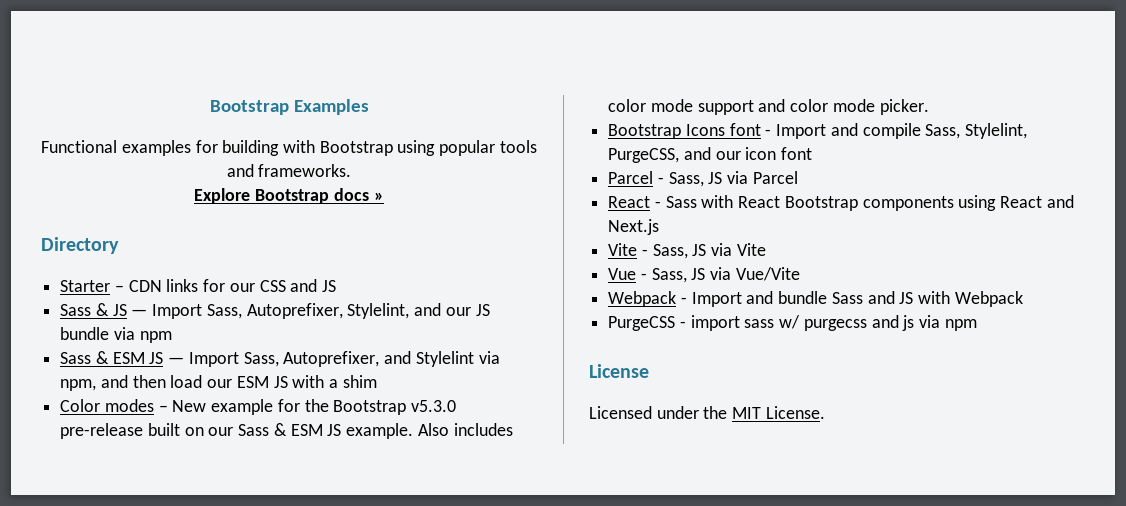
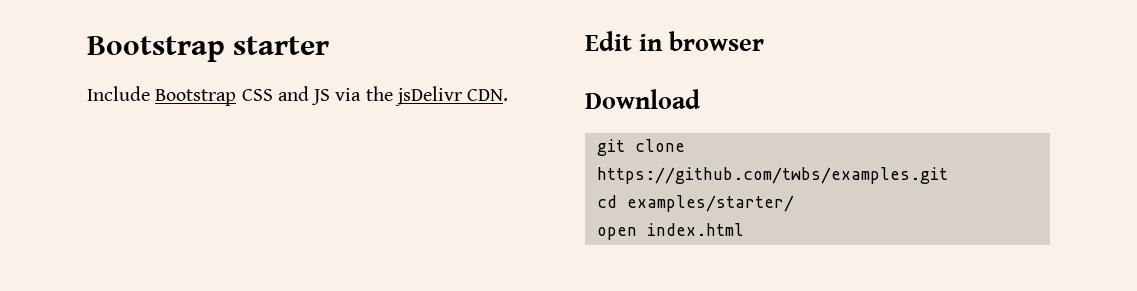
- Bootstrap Examples
- Functional examples for building with Bootstrap using popular tools and frameworks.
- Explore Bootstrap docs »
- Directory
- Starter – CDN links for our CSS and JS
- Sass & JS — Import Sass, Autoprefixer, Stylelint, and our JS bundle via npm
- Sass & ESM JS — Import Sass, Autoprefixer, and Stylelint via npm, and then load our ESM JS with a shim
- Color modes – New example for the Bootstrap v5.3.0 pre-release built on our Sass & ESM JS example. Also includes color mode support and color mode picker.
- Bootstrap Icons font - Import and compile Sass, Stylelint, PurgeCSS, and our icon font
- Parcel - Sass, JS via Parcel
- React - Sass with React Bootstrap components using React and Next.js
- Vite - Sass, JS via Vite
- Vue - Sass, JS via Vue/Vite
- Webpack - Import and bundle Sass and JS with Webpack
- PurgeCSS - import sass w/ purgecss and js via npm
- License
- Licensed under the MIT License.
+ Bootstrap starter
+ Include Bootstrap CSS and JS via the jsDelivr CDN.
+ Edit in browser
+ Download
+ git clone https://github.com/twbs/examples.git
+ cd examples/starter/
+ open index.html

